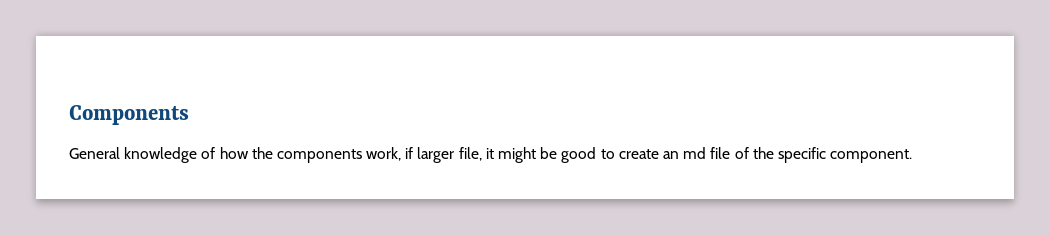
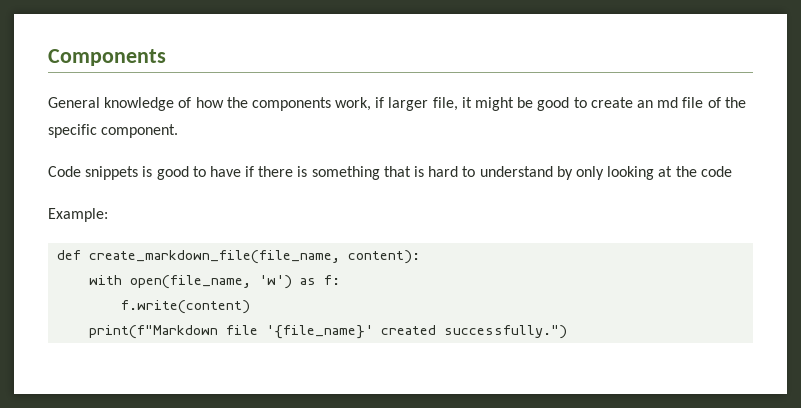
+ Code snippets is good to have if there is something that is hard to understand by only looking at the code
+ Example:
+ def create_markdown_file(file_name, content):
+ with open(file_name, 'w') as f:
+ f.write(content)
+ print(f"Markdown file '{file_name}' created successfully.")

